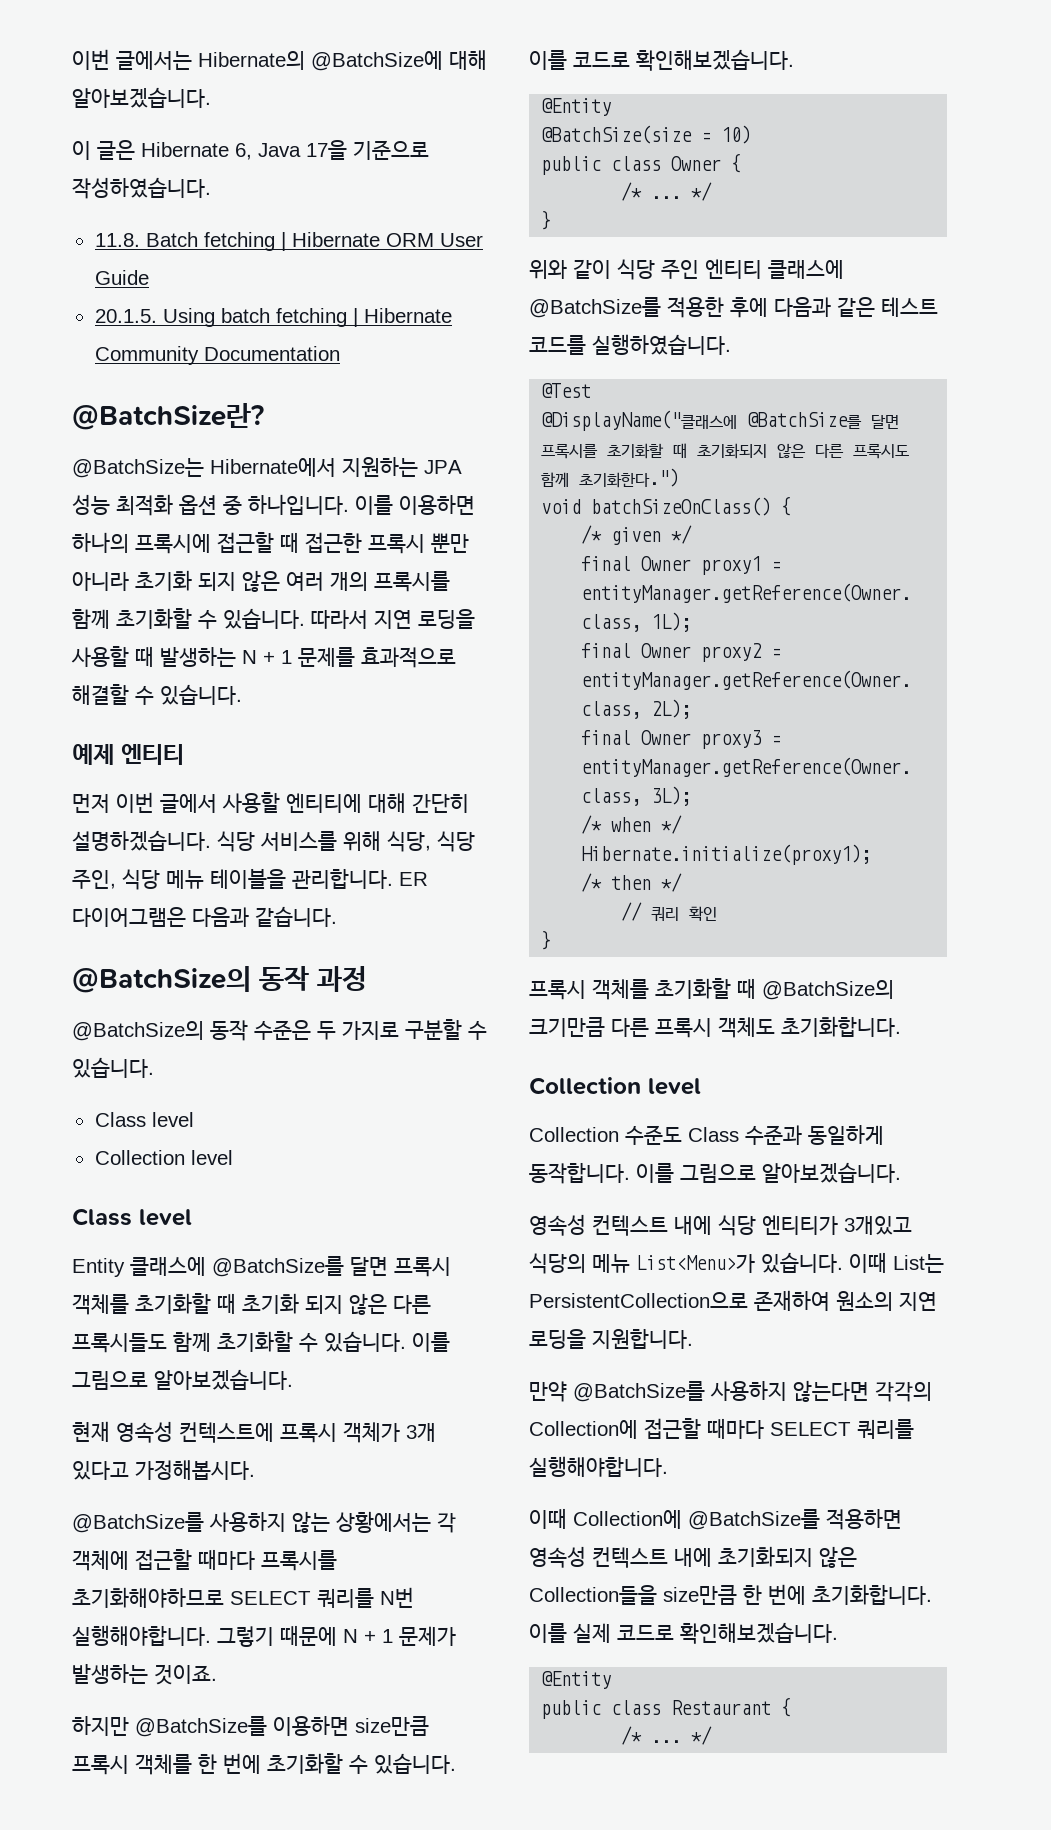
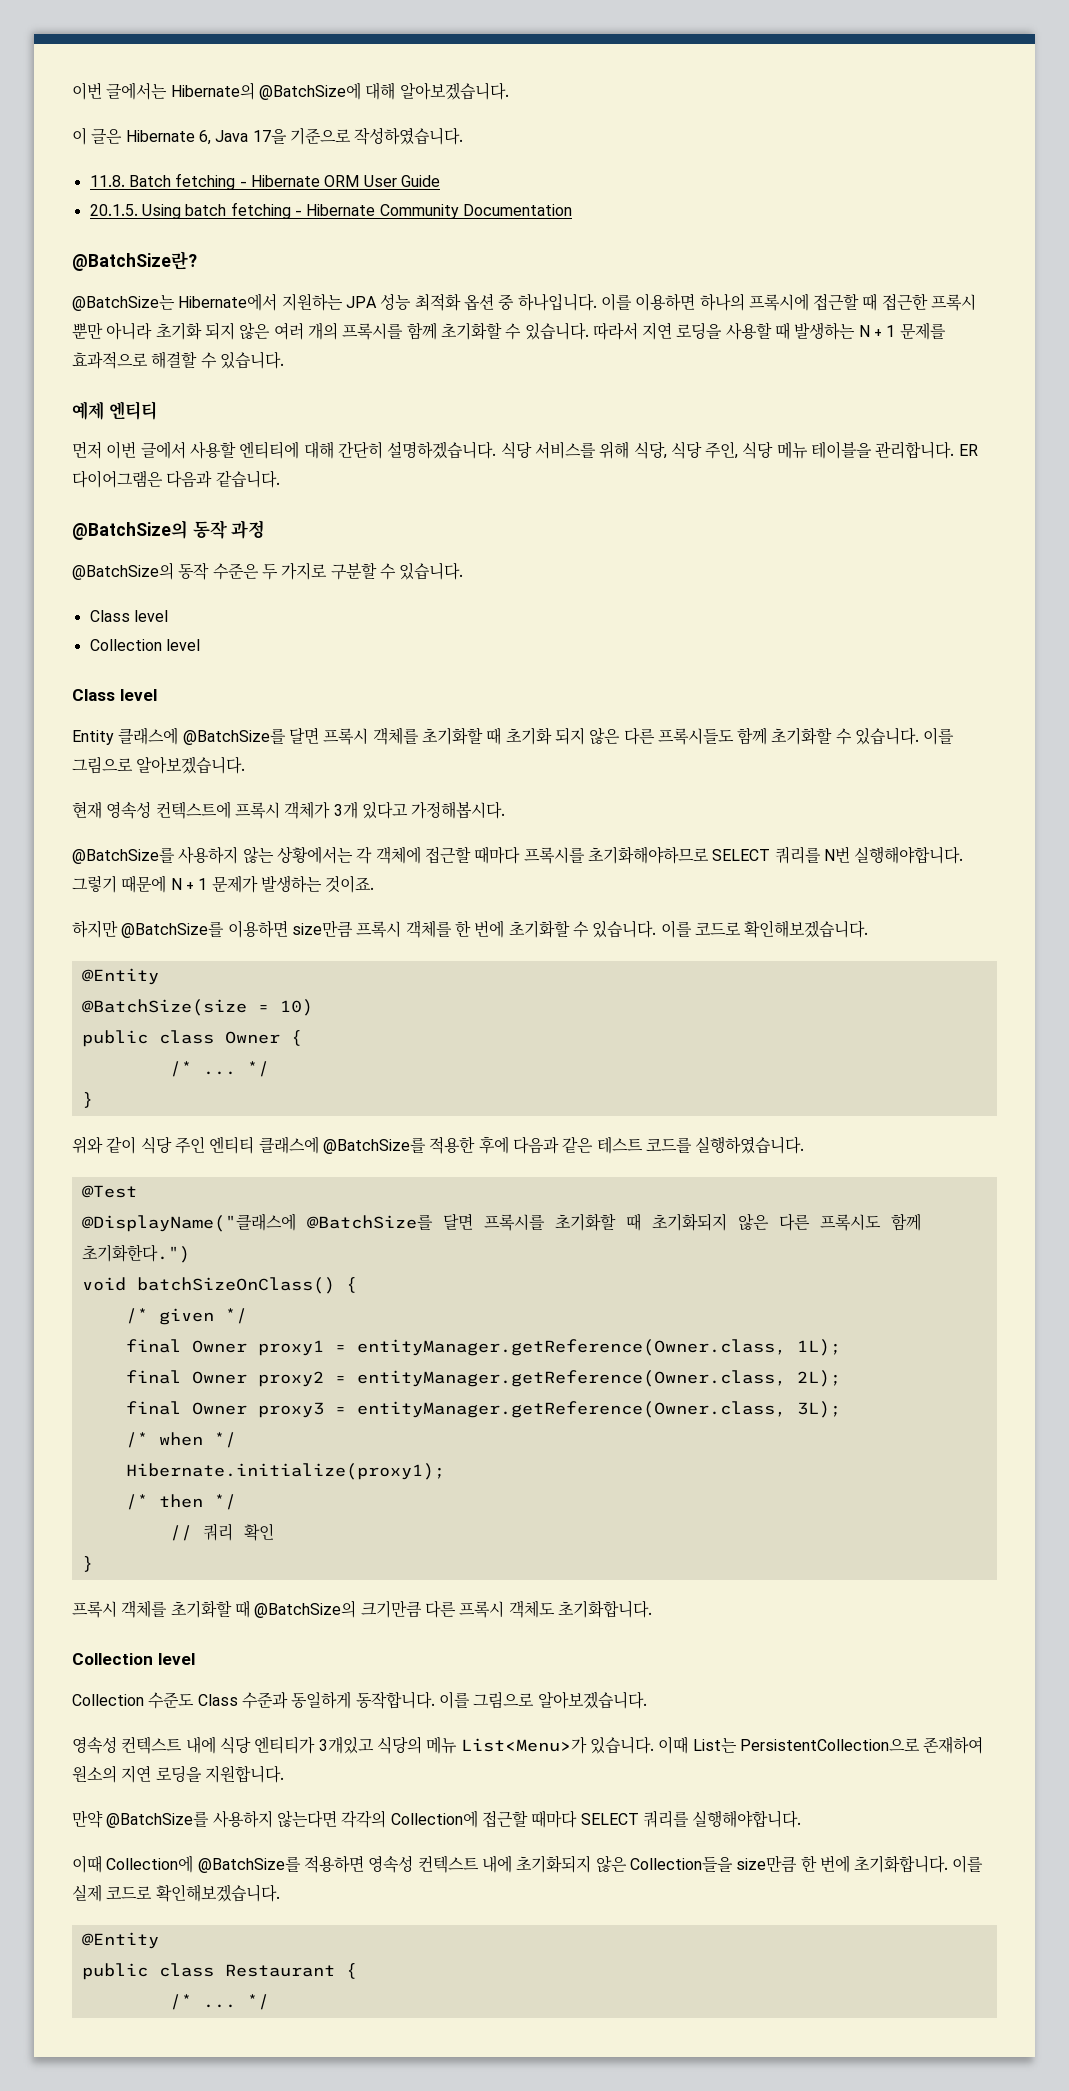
- 11.8. Batch fetching | Hibernate ORM User Guide
+ 11.8. Batch fetching - Hibernate ORM User Guide
- 20.1.5. Using batch fetching | Hibernate Community Documentation
+ 20.1.5. Using batch fetching - Hibernate Community Documentation

